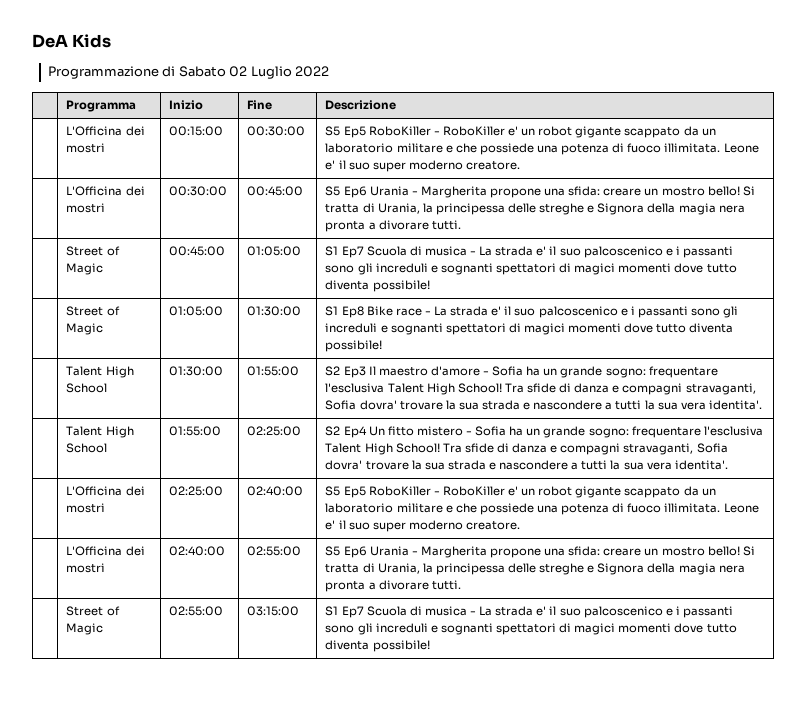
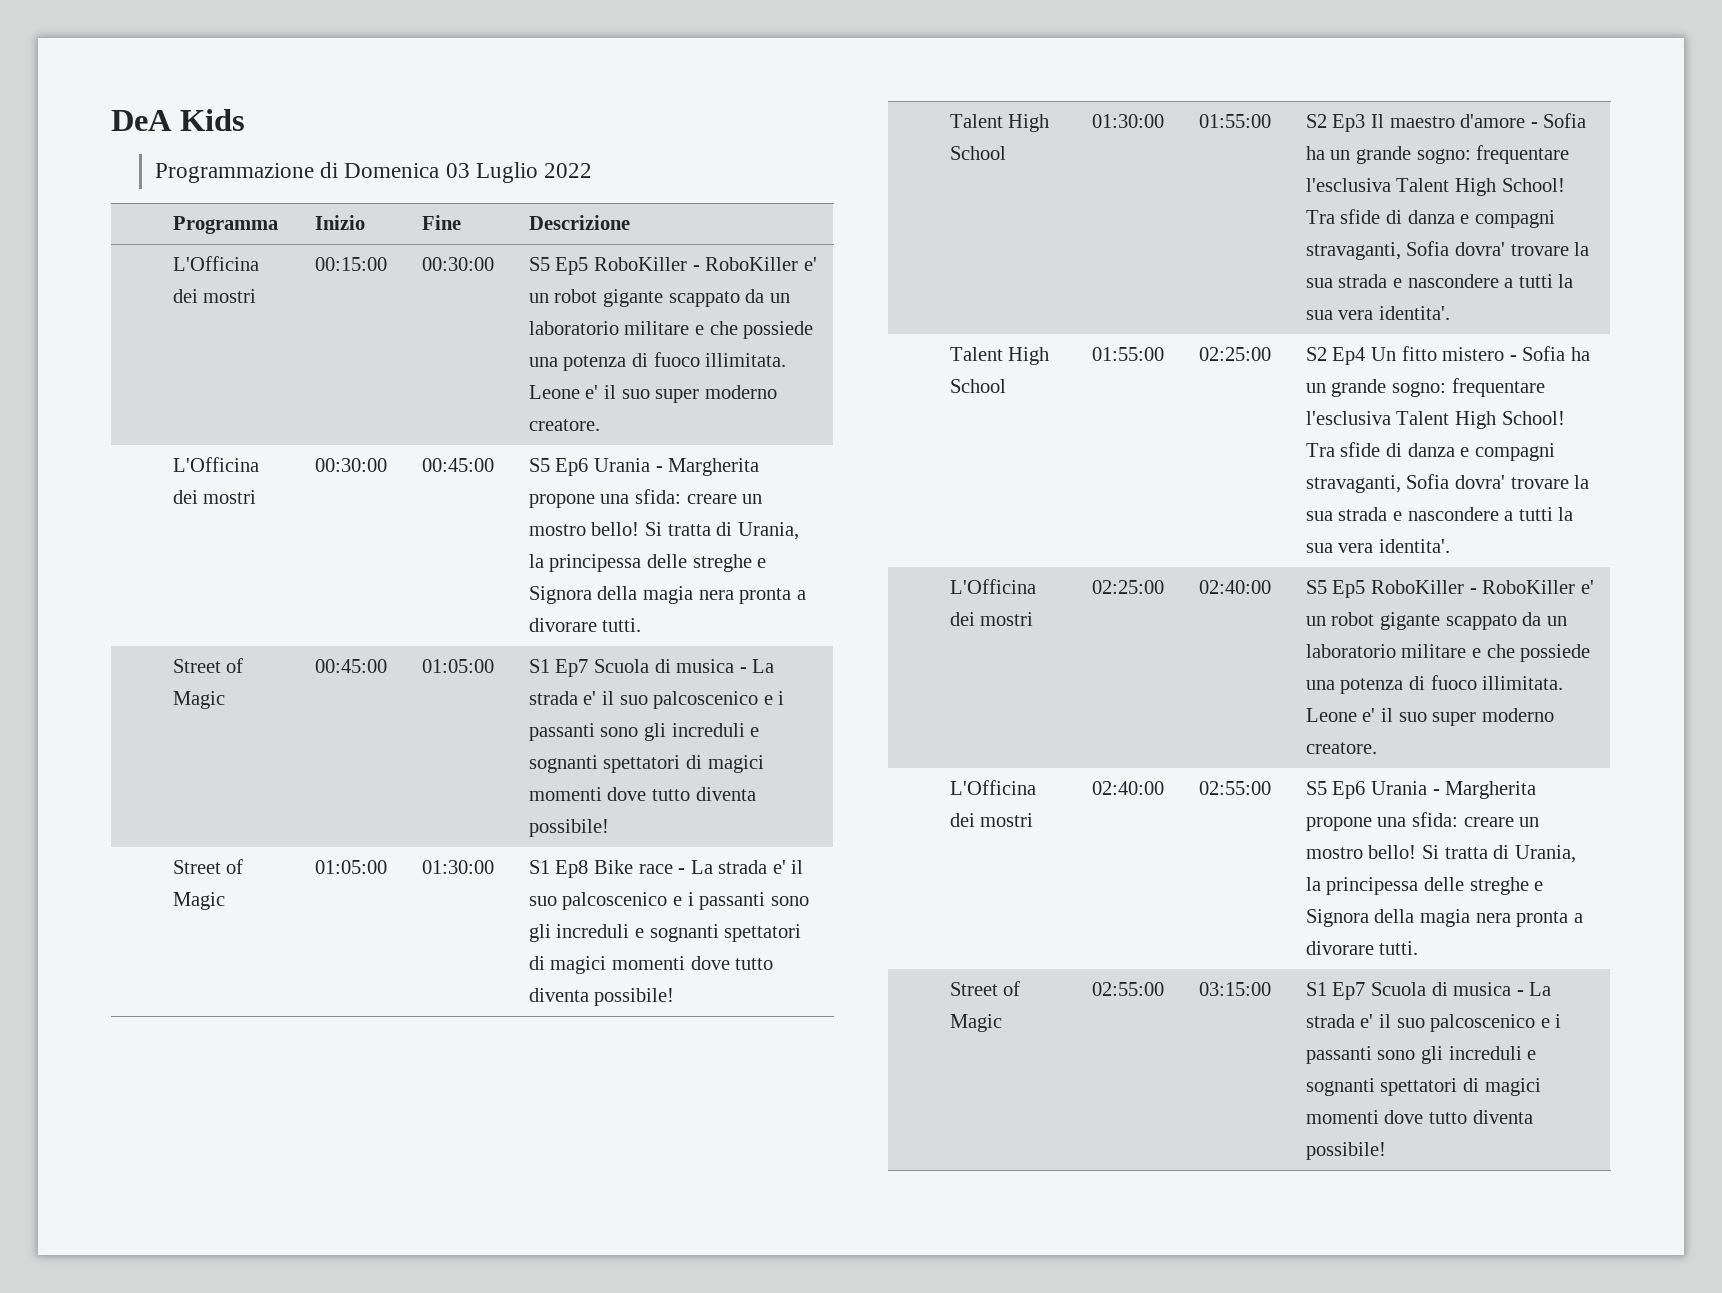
- Programmazione di Sabato 02 Luglio 2022
+ Programmazione di Domenica 03 Luglio 2022

